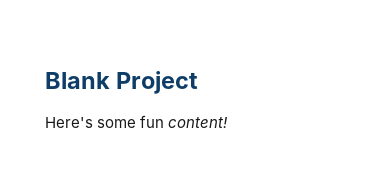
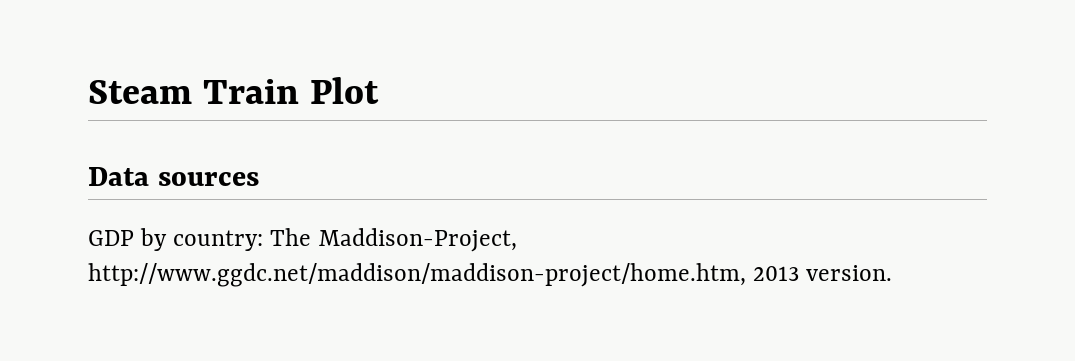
- Blank Project
- Here's some fun content!
+ Steam Train Plot
+ Data sources
+ GDP by country: The Maddison-Project, http://www.ggdc.net/maddison/maddison-project/home.htm, 2013 version.

